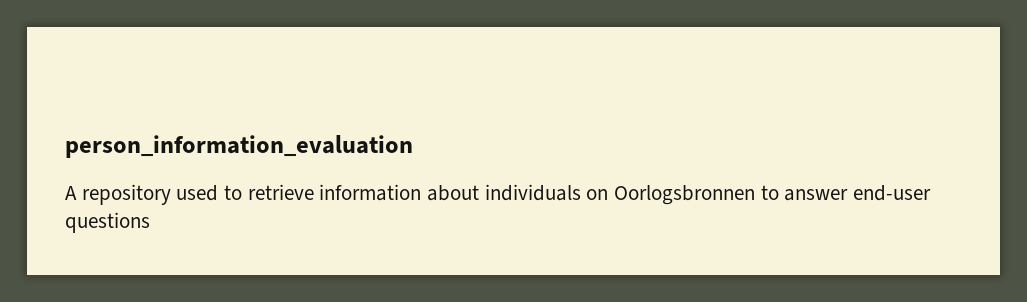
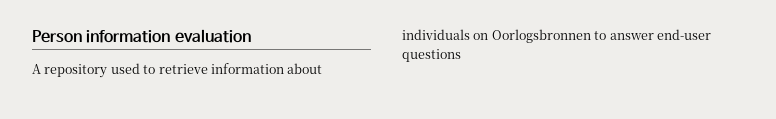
- person_information_evaluation
+ Person information evaluation

